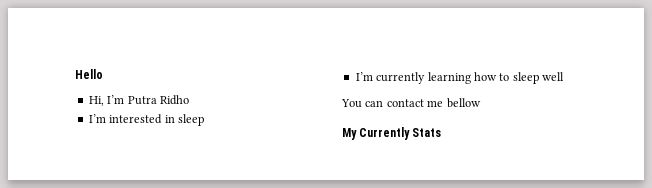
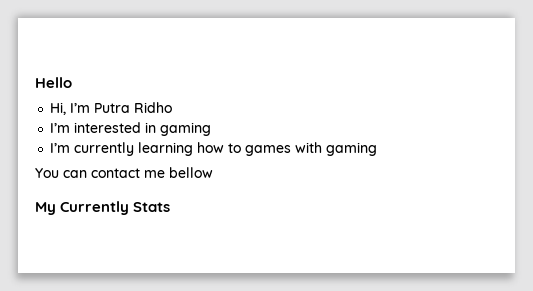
- I’m interested in sleep
+ I’m interested in gaming
- I’m currently learning how to sleep well
+ I’m currently learning how to games with gaming

